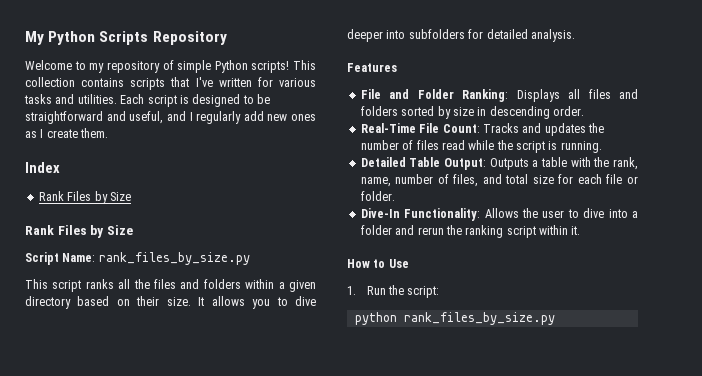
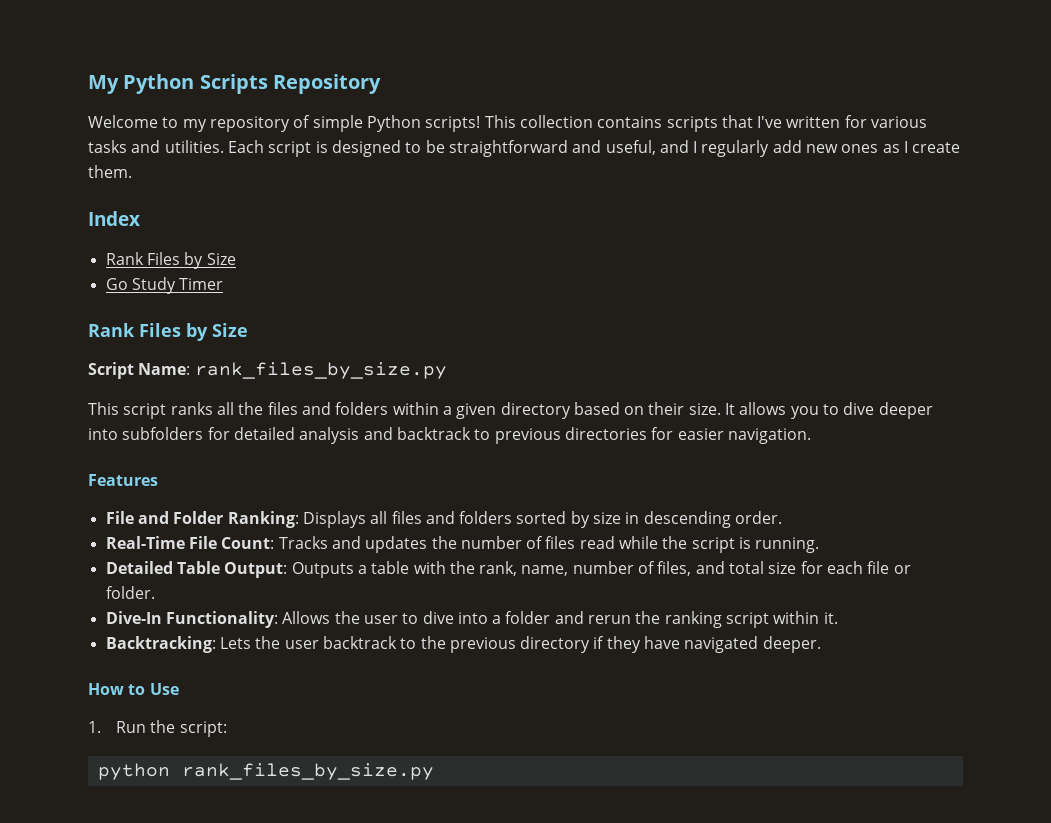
+ Go Study Timer
- It allows you to dive deeper into subfolders for detailed analysis.
+ It allows you to dive deeper into subfolders for detailed analysis and backtrack to previous directories for easier navigation.
+ Backtracking: Lets the user backtrack to the previous directory if they have navigated deeper.

